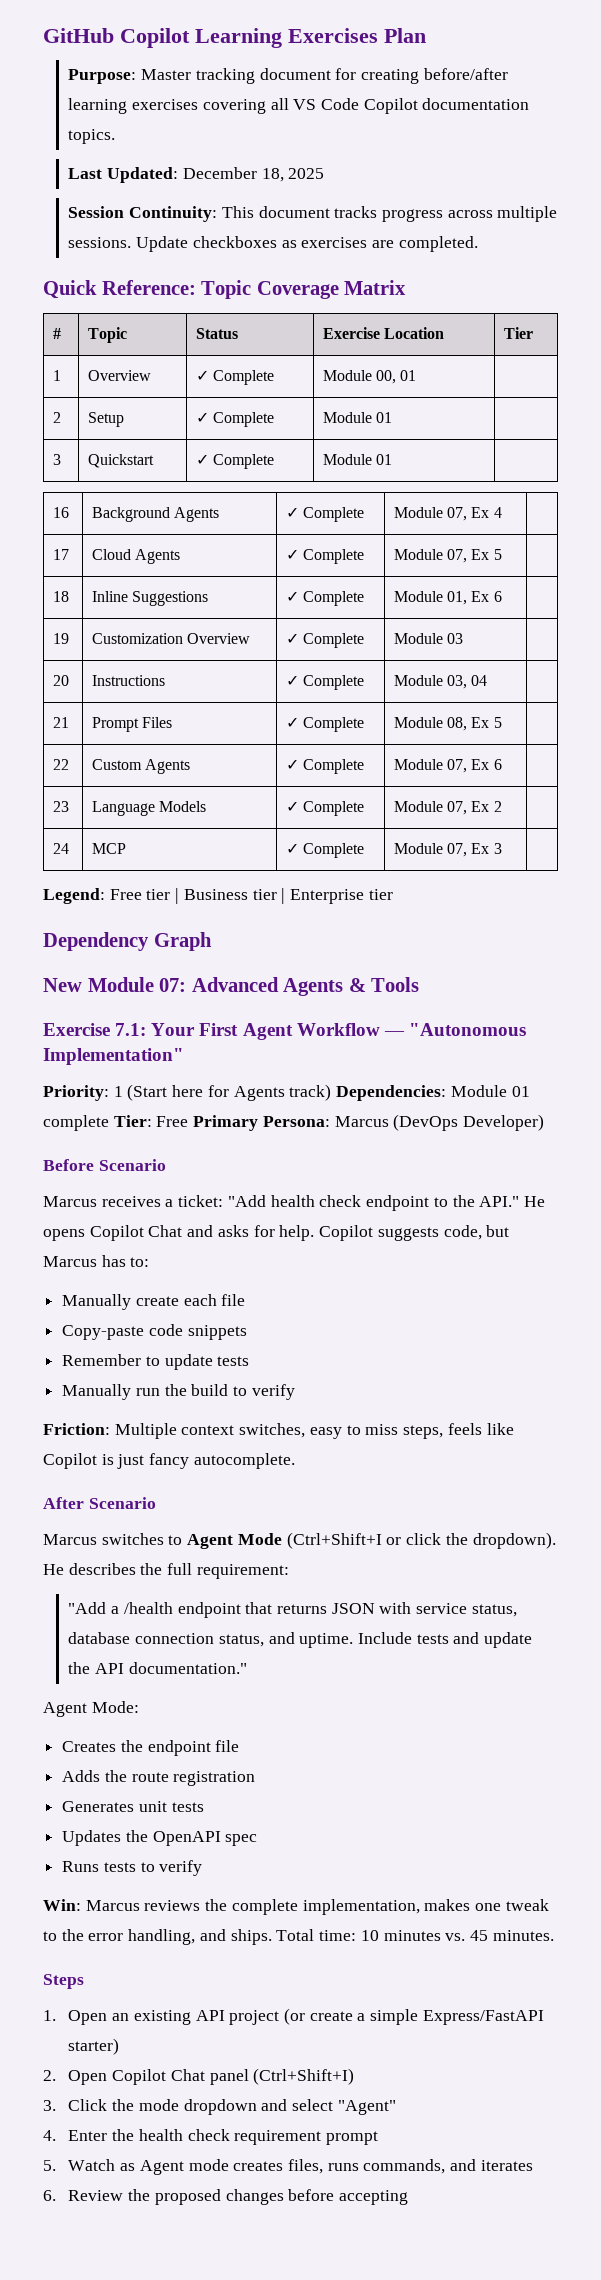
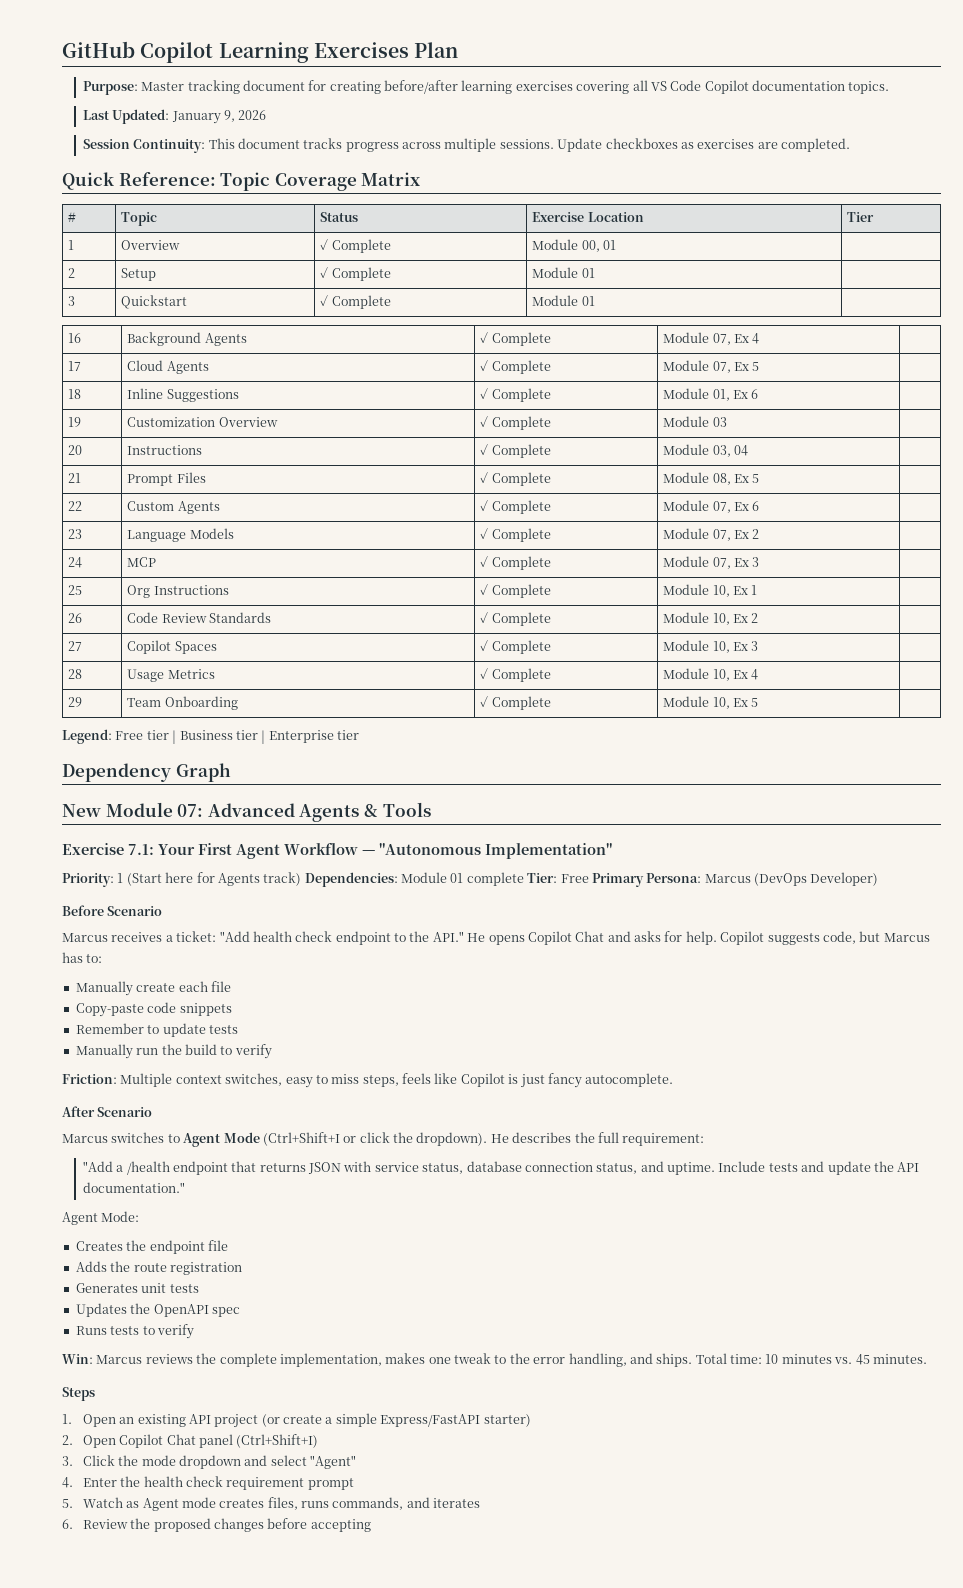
- Last Updated: December 18, 2025
+ Last Updated: January 9, 2026
+ 25 | Org Instructions | ✓ Complete | Module 10, Ex 1 |
+ 26 | Code Review Standards | ✓ Complete | Module 10, Ex 2 |
+ 27 | Copilot Spaces | ✓ Complete | Module 10, Ex 3 |
+ 28 | Usage Metrics | ✓ Complete | Module 10, Ex 4 |
+ 29 | Team Onboarding | ✓ Complete | Module 10, Ex 5 |

